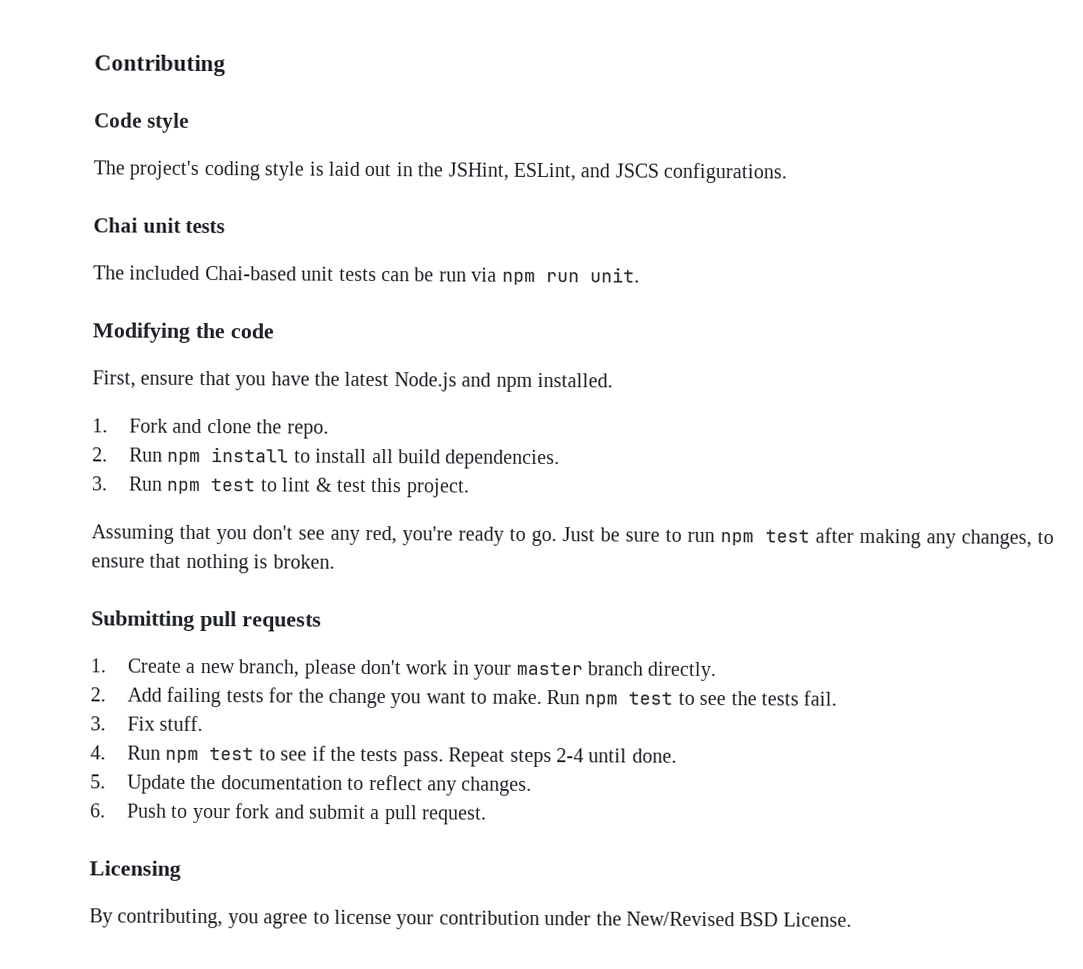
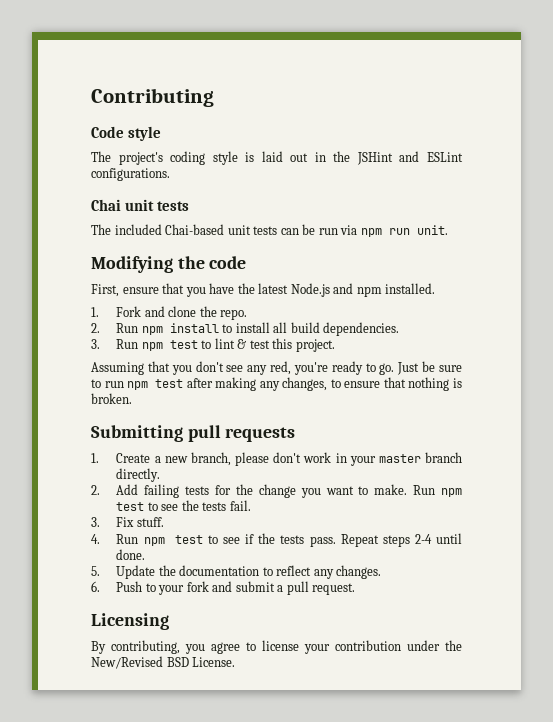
- The project's coding style is laid out in the JSHint, ESLint, and JSCS configurations.
+ The project's coding style is laid out in the JSHint and ESLint configurations.

